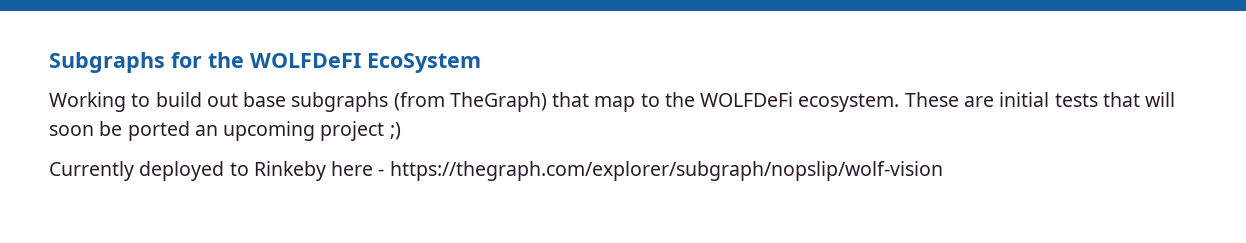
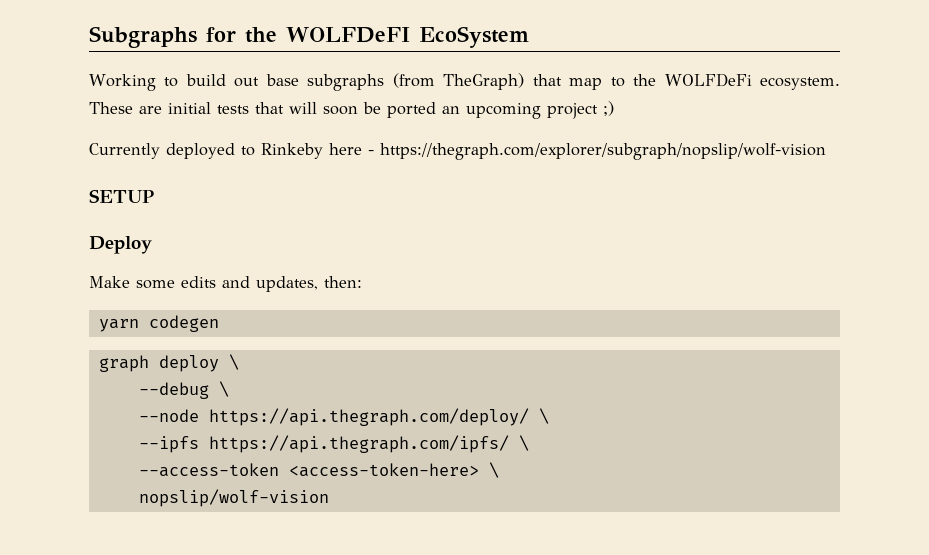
+ SETUP
+ Deploy
+ Make some edits and updates, then:
+ yarn codegen
+ graph deploy \
+ --debug \
+ --node https://api.thegraph.com/deploy/ \
+ --ipfs https://api.thegraph.com/ipfs/ \
+ --access-token <access-token-here> \
+ nopslip/wolf-vision

